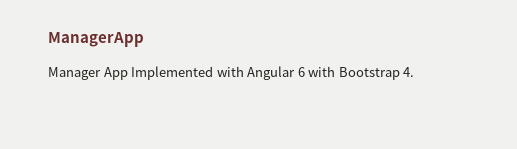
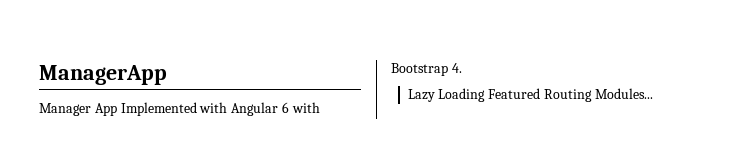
+ Lazy Loading Featured Routing Modules...

